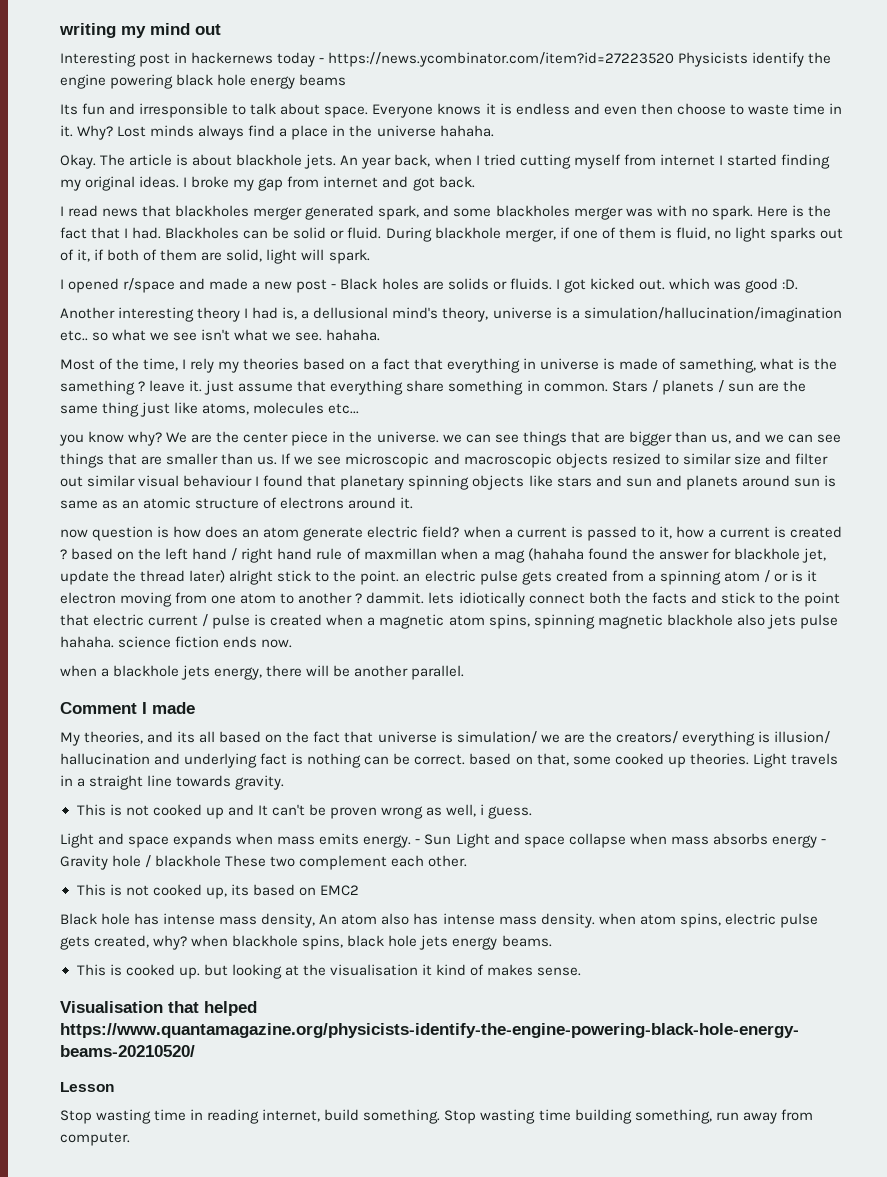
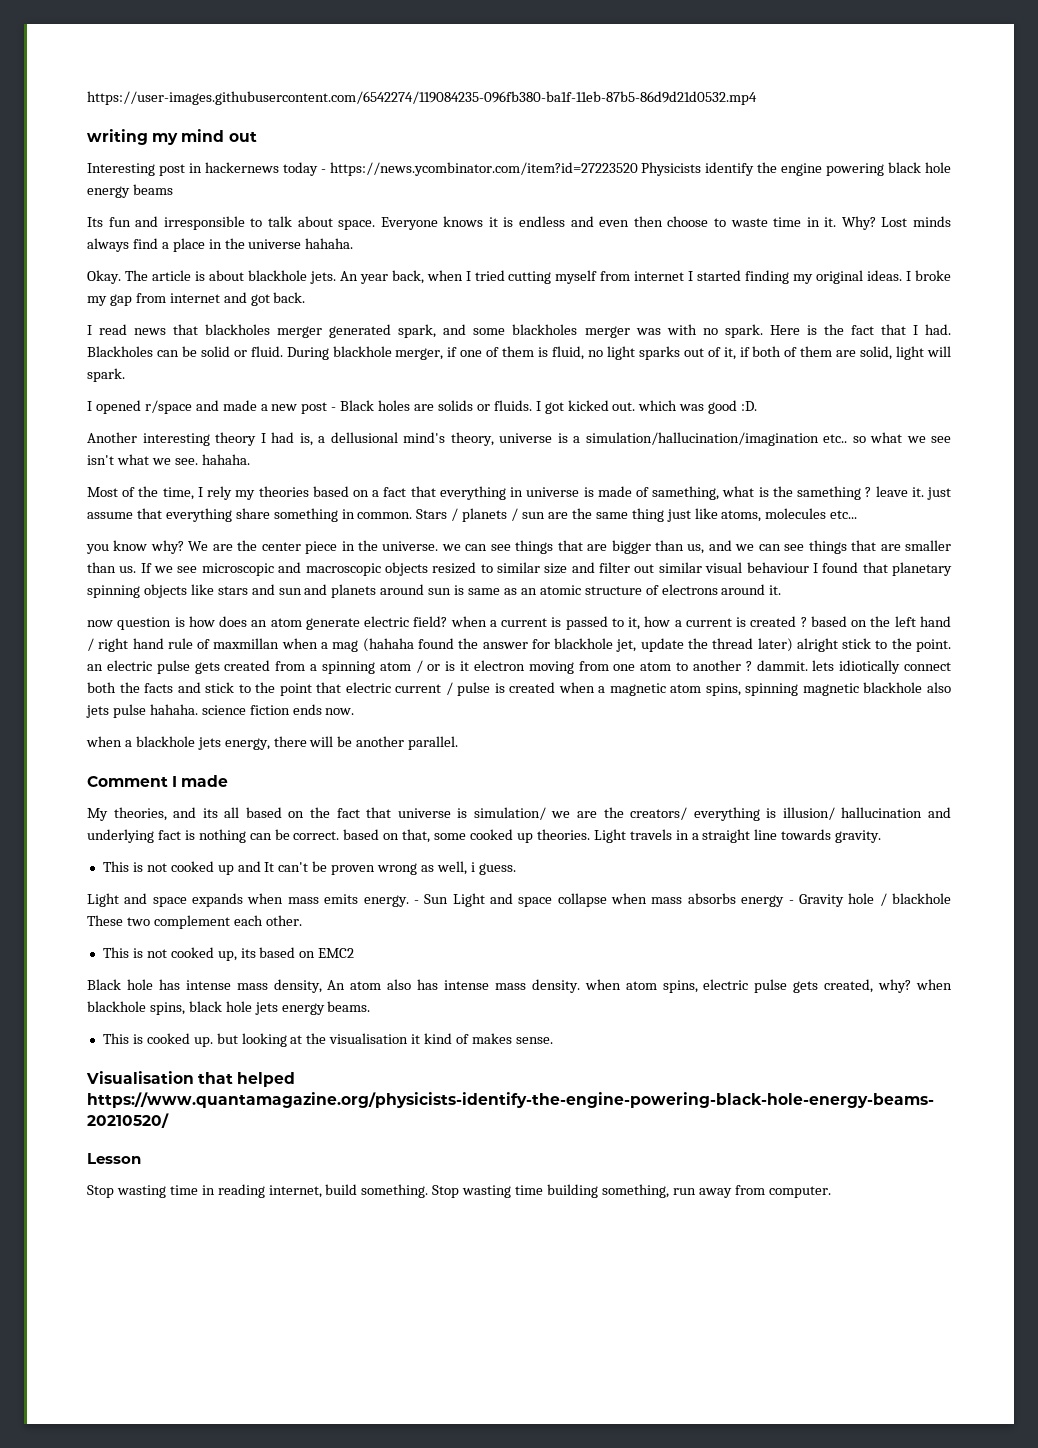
+ https://user-images.githubusercontent.com/6542274/119084235-096fb380-ba1f-11eb-87b5-86d9d21d0532.mp4

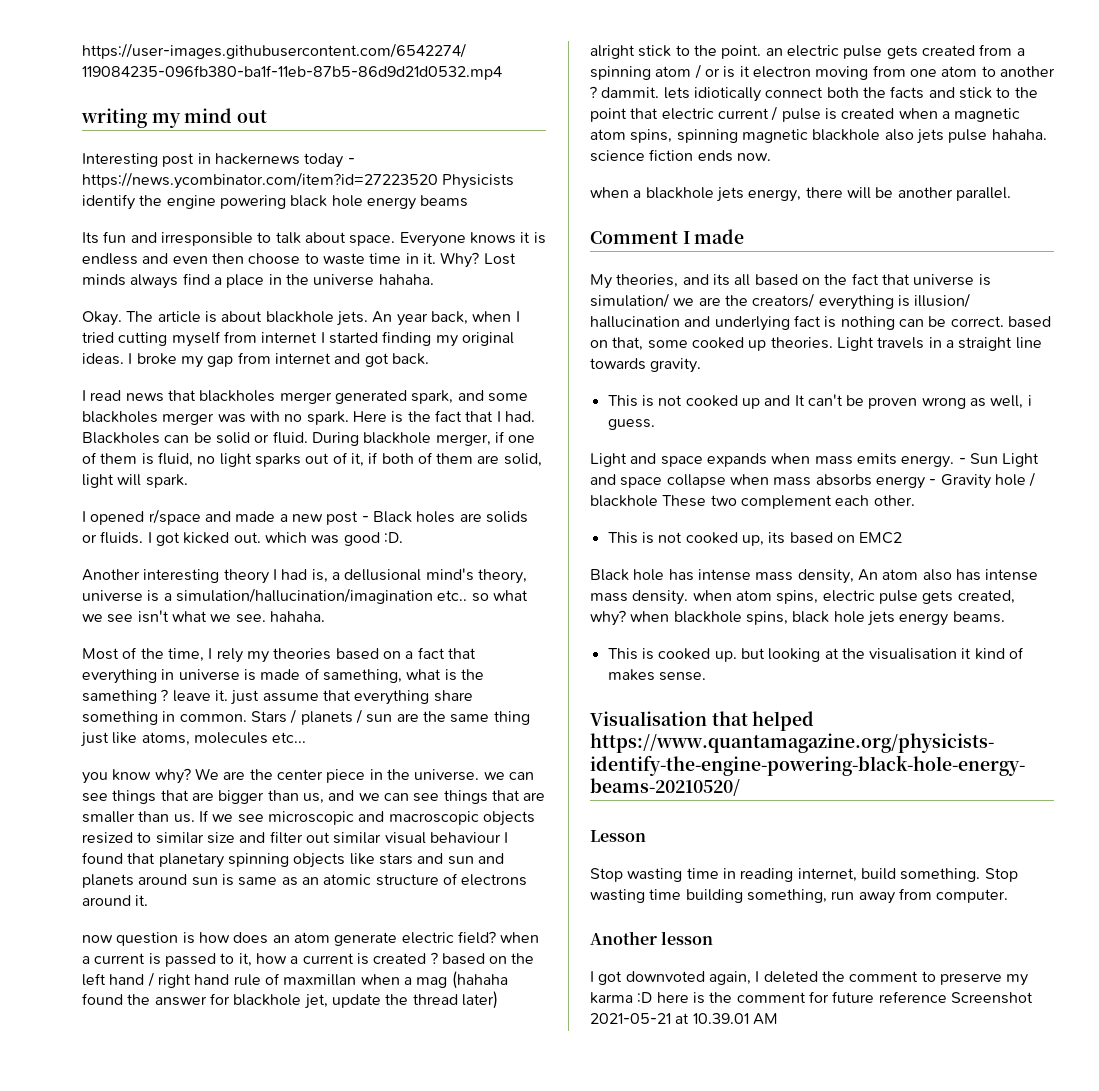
+ Another lesson
+ I got downvoted again, I deleted the comment to preserve my karma :D here is the comment for future reference Screenshot 2021-05-21 at 10.39.01 AM

